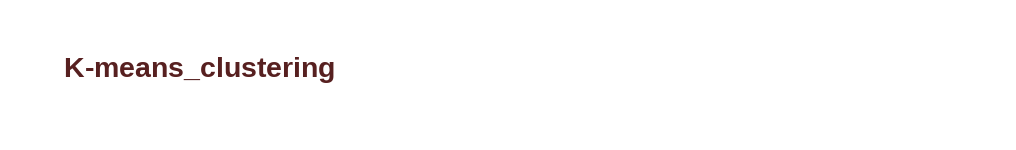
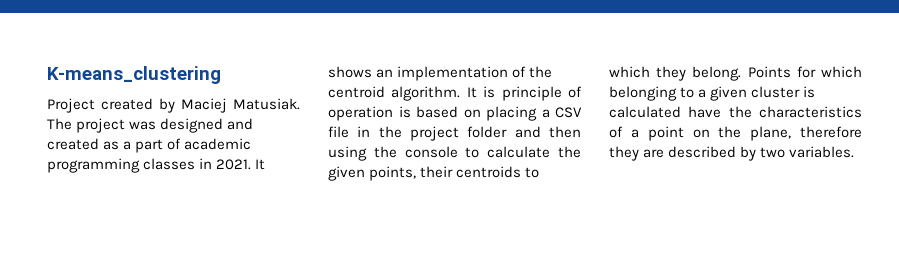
+ Project created by Maciej Matusiak. The project was designed and created as a part of academic programming classes in 2021. It shows an implementation of the centroid algorithm. It is principle of operation is based on placing a CSV file in the project folder and then using the console to calculate the given points, their centroids to which they belong. Points for which belonging to a given cluster is calculated have the characteristics of a point on the plane, therefore they are described by two variables.

